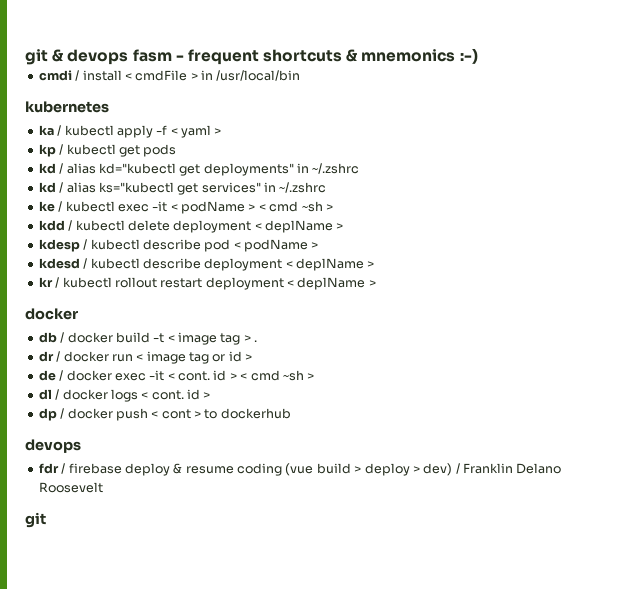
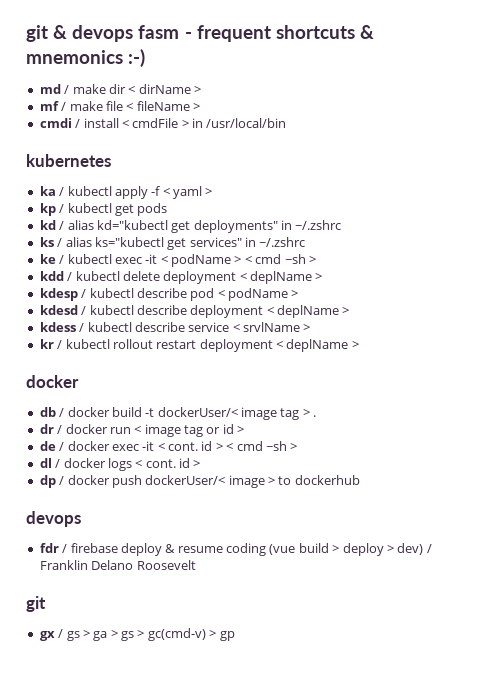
+ md / make dir < dirName >
+ mf / make file < fileName >
- kd / alias ks="kubectl get services" in ~/.zshrc
+ ks / alias ks="kubectl get services" in ~/.zshrc
+ kdess / kubectl describe service < srvlName >
- db / docker build -t < image tag > .
+ db / docker build -t dockerUser/< image tag > .
- dp / docker push < cont > to dockerhub
+ dp / docker push dockerUser/< image > to dockerhub
+ gx / gs > ga > gs > gc(cmd-v) > gp

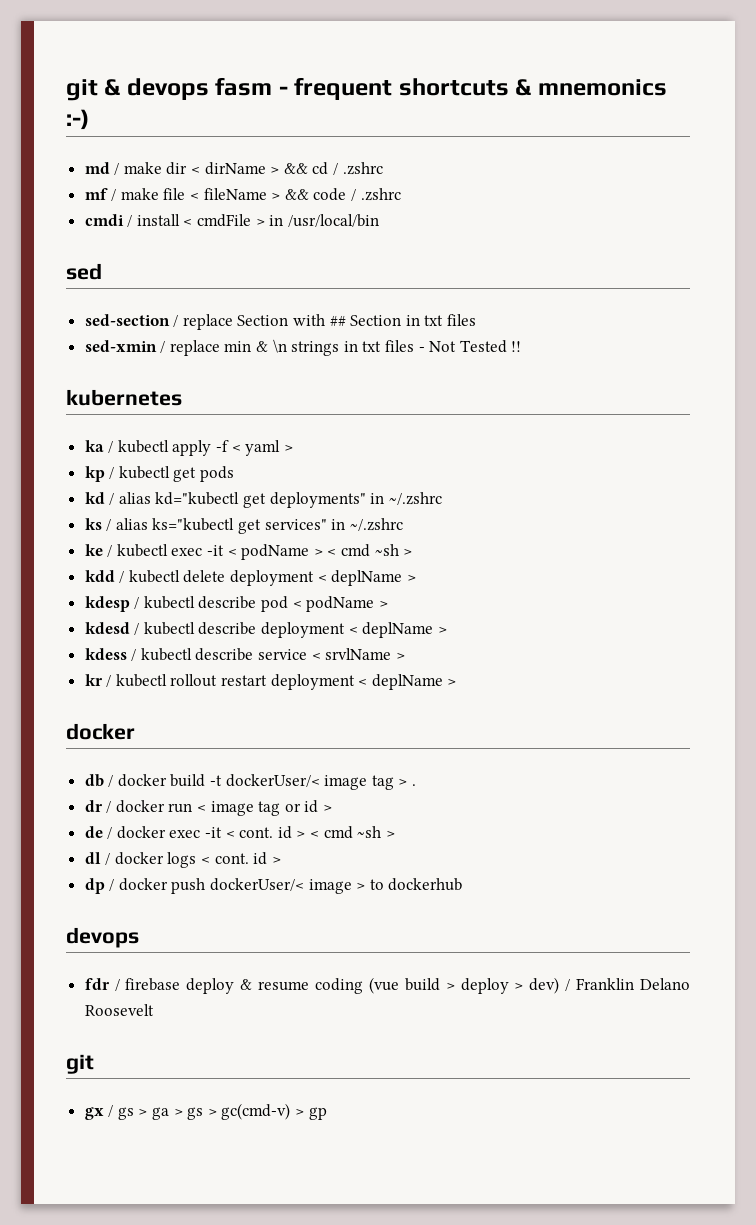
- md / make dir < dirName >
+ md / make dir < dirName > && cd / .zshrc
- mf / make file < fileName >
+ mf / make file < fileName > && code / .zshrc
+ sed
+ sed-section / replace Section with ## Section in txt files
+ sed-xmin / replace min & \n strings in txt files - Not Tested !!

